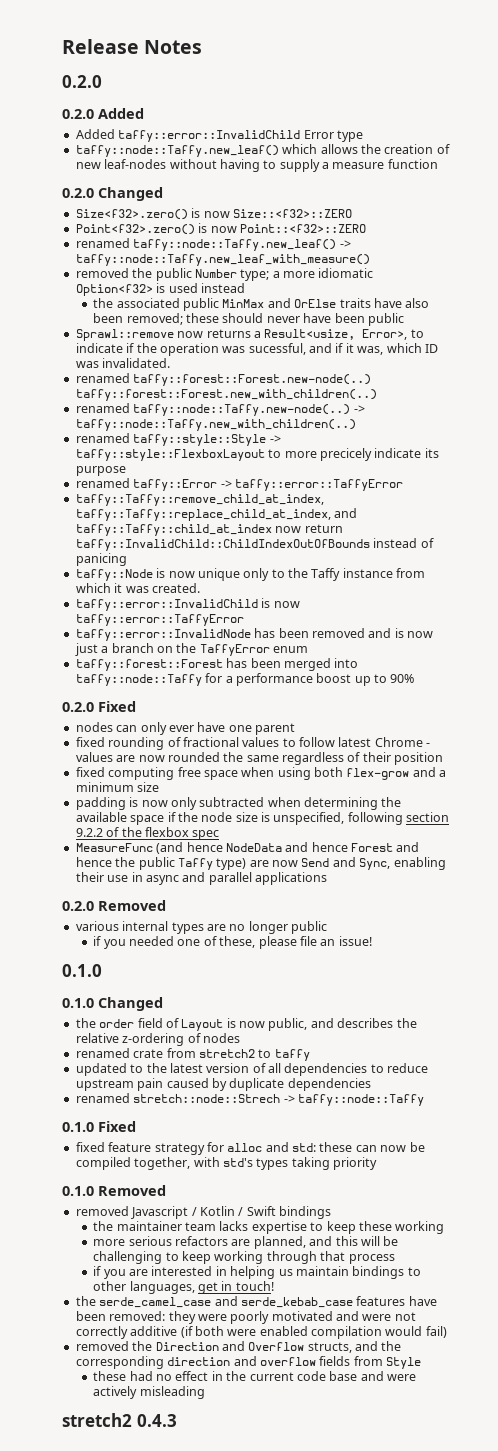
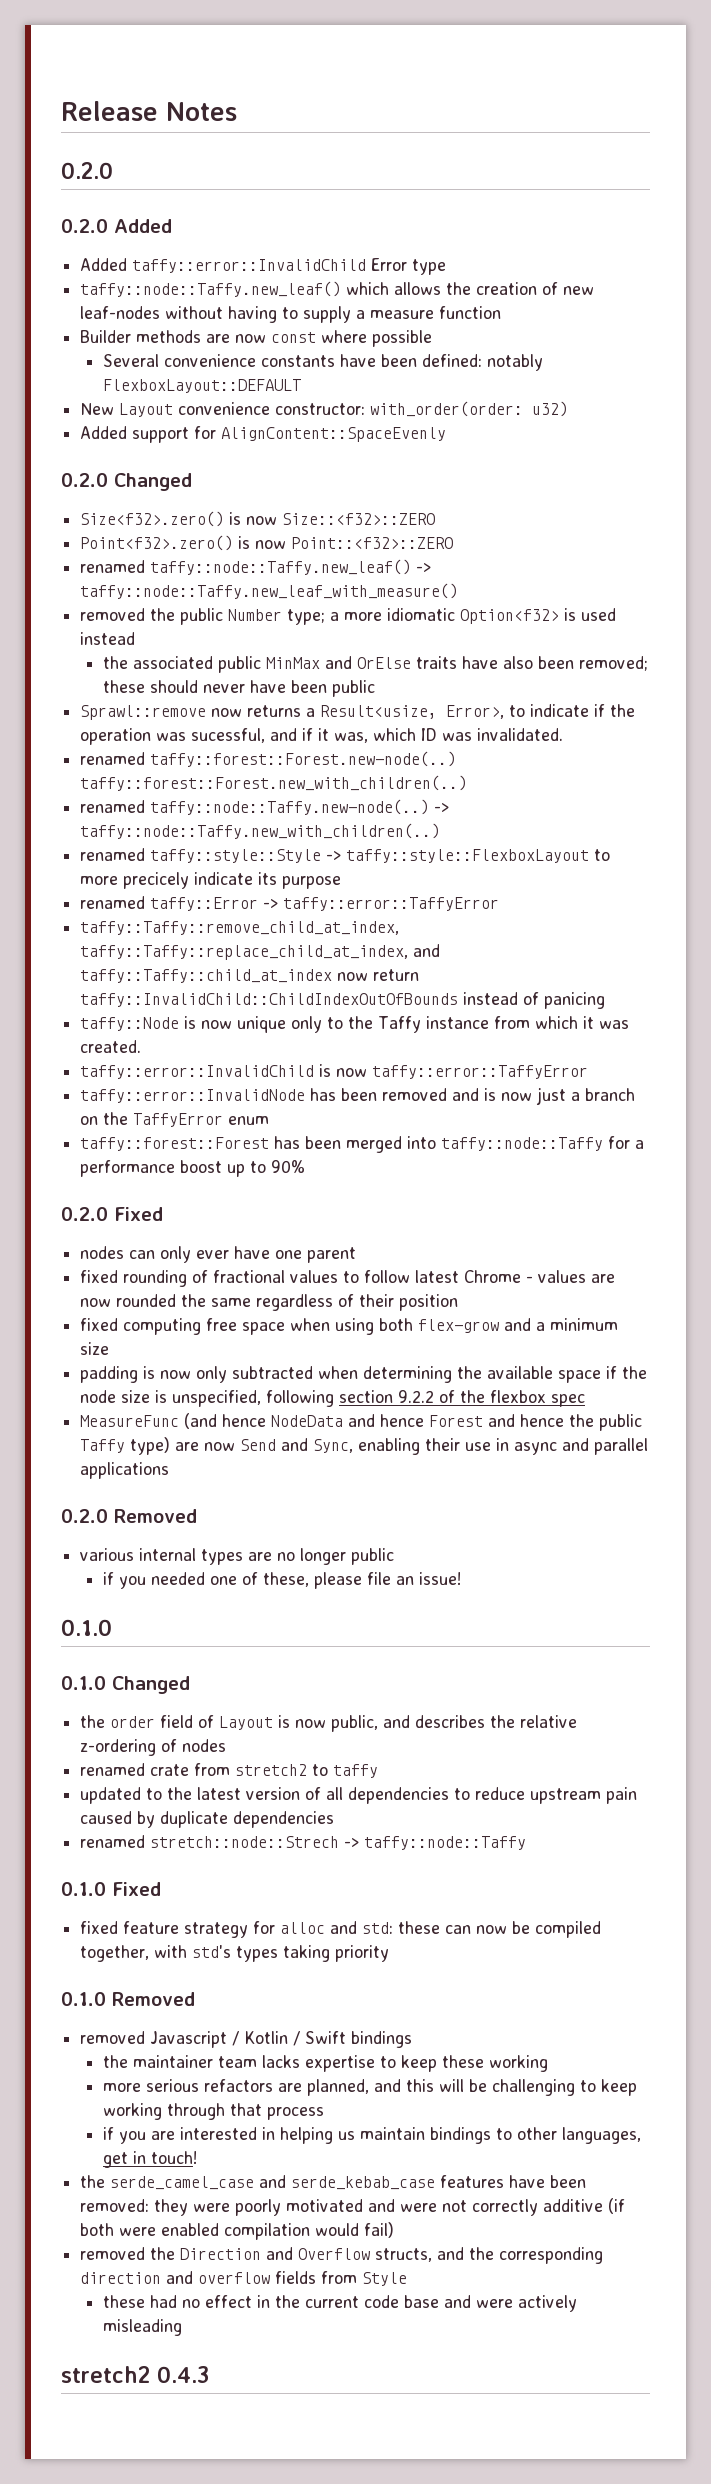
+ Builder methods are now const where possible
+ Several convenience constants have been defined: notably FlexboxLayout::DEFAULT
+ New Layout convenience constructor: with_order(order: u32)
+ Added support for AlignContent::SpaceEvenly

